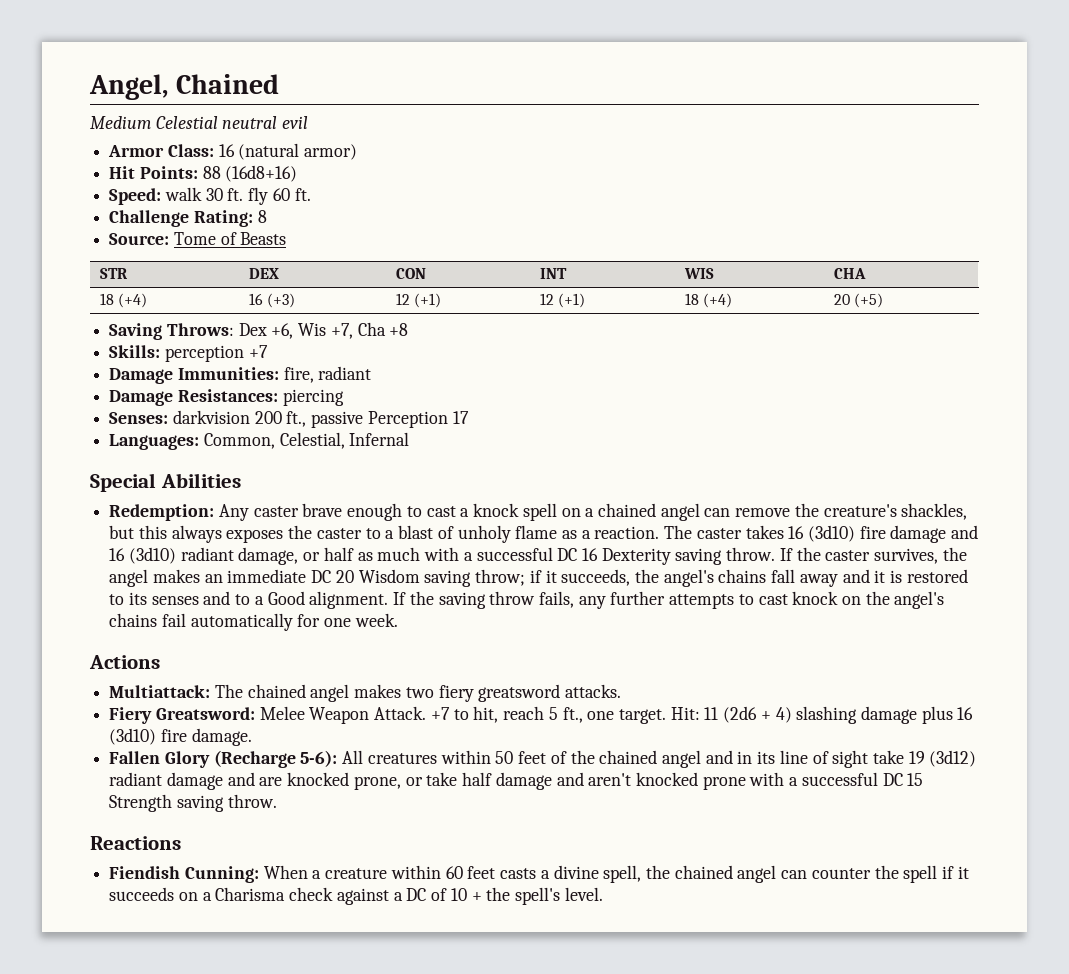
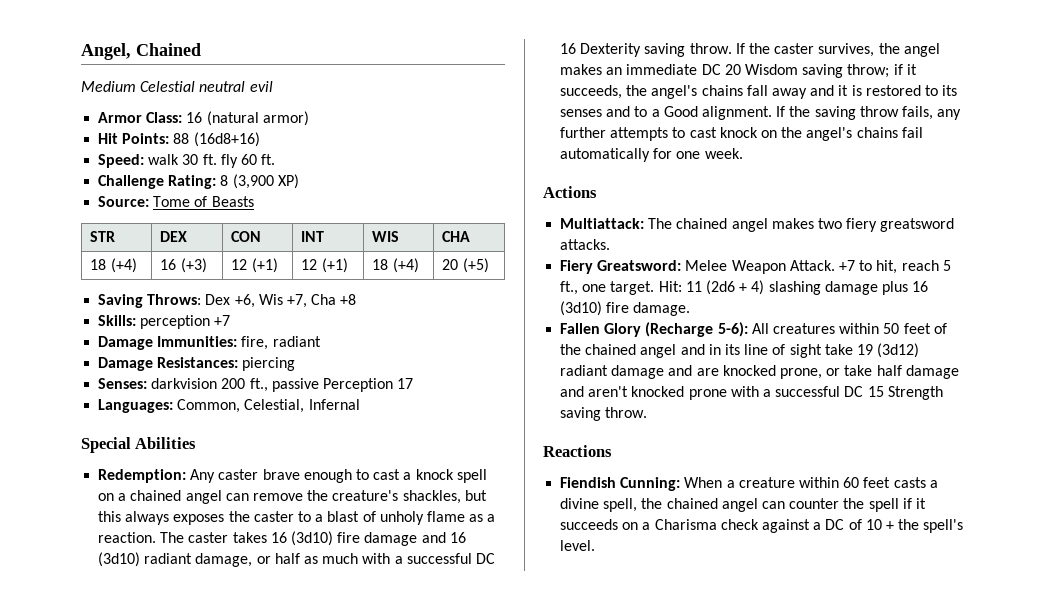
- Challenge Rating: 8
+ Challenge Rating: 8 (3,900 XP)

